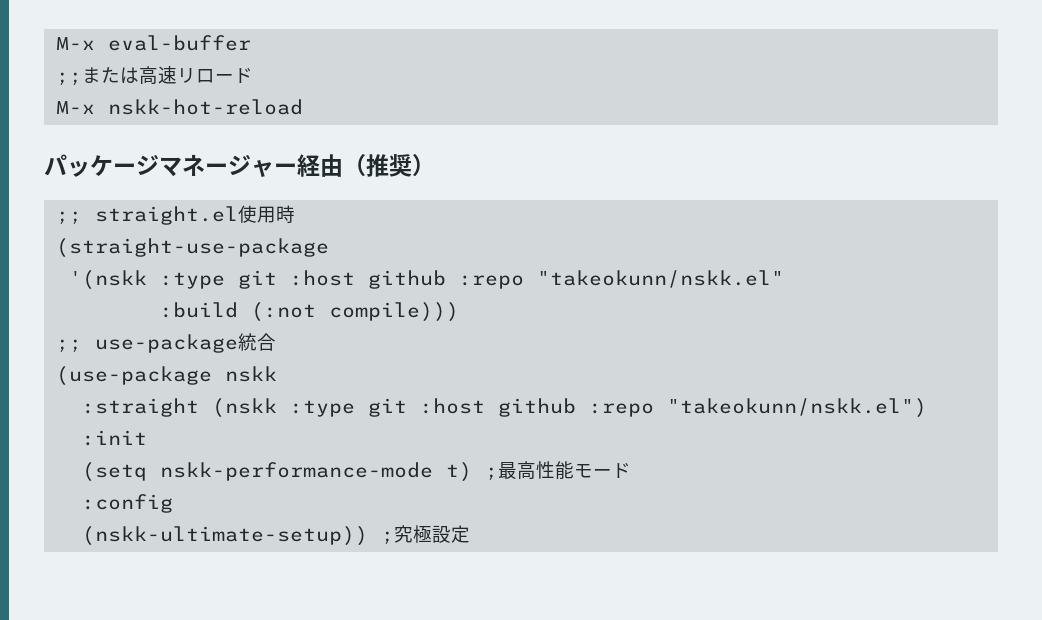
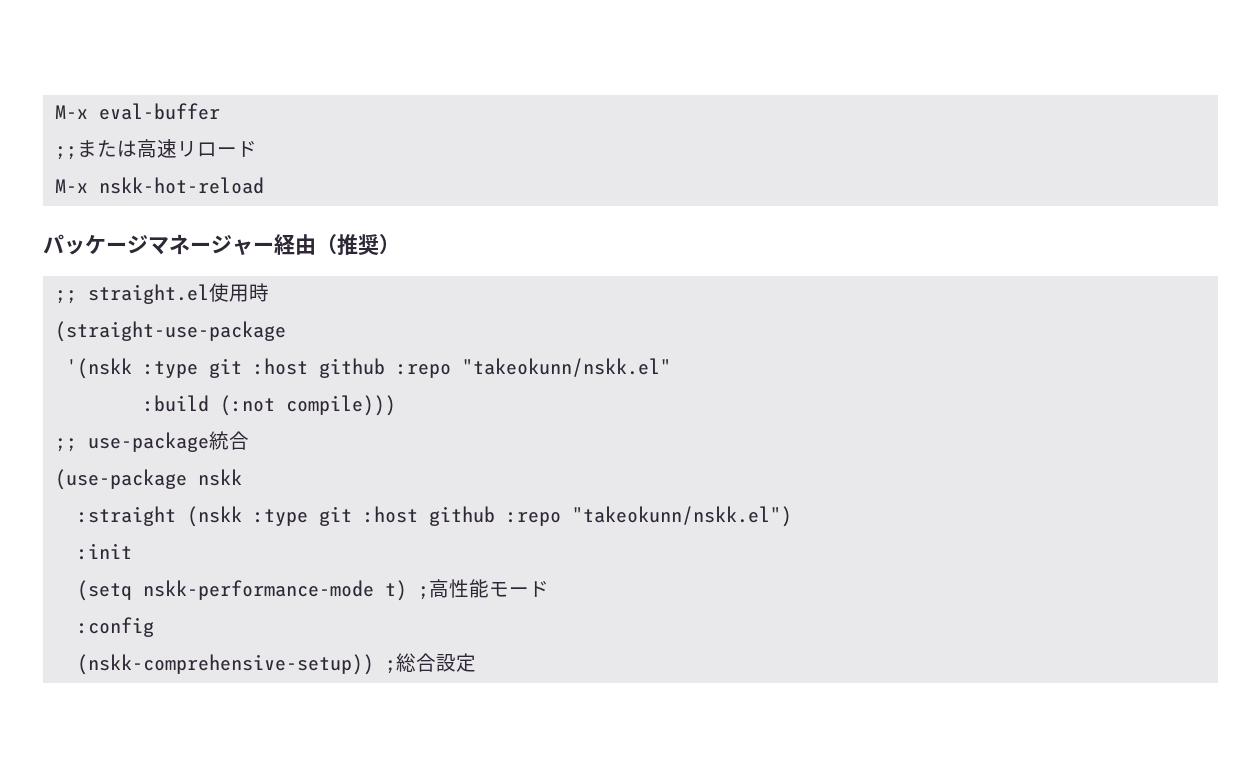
- (setq nskk-performance-mode t) ;最高性能モード
+ (setq nskk-performance-mode t) ;高性能モード
- (nskk-ultimate-setup)) ;究極設定
+ (nskk-comprehensive-setup)) ;総合設定

